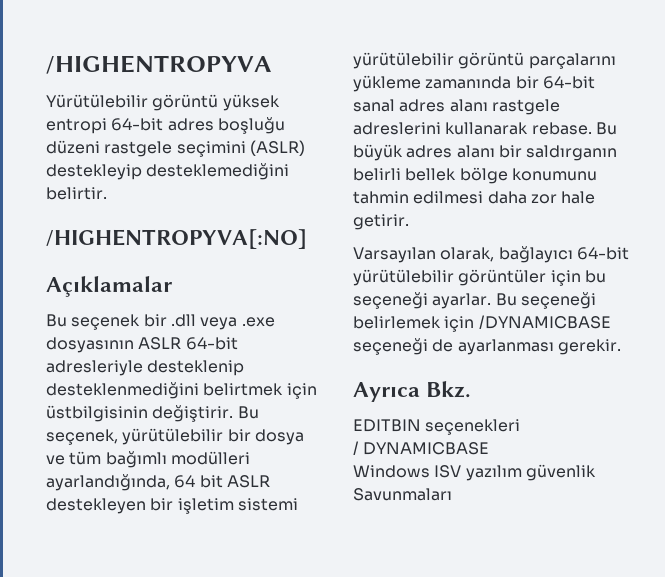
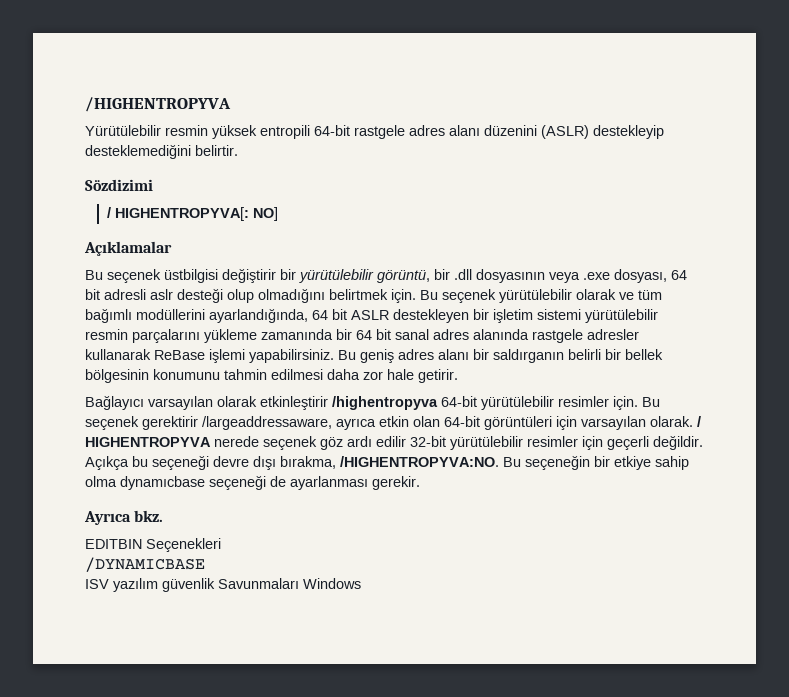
- Yürütülebilir görüntü yüksek entropi 64-bit adres boşluğu düzeni rastgele seçimini (ASLR) destekleyip desteklemediğini belirtir.
+ Yürütülebilir resmin yüksek entropili 64-bit rastgele adres alanı düzenini (ASLR) destekleyip desteklemediğini belirtir.
- /HIGHENTROPYVA[:NO]
+ Sözdizimi
+ / HIGHENTROPYVA[: NO]
- Bu seçenek bir .dll veya .exe dosyasının ASLR 64-bit adresleriyle desteklenip desteklenmediğini belirtmek için üstbilgisinin değiştirir. Bu seçenek, yürütülebilir bir dosya ve tüm bağımlı modülleri ayarlandığında, 64 bit ASLR destekleyen bir işletim sistemi yürütülebilir görüntü parçalarını yükleme zamanında bir 64-bit sanal adres alanı rastgele adreslerini kullanarak rebase. Bu büyük adres alanı bir saldırganın belirli bellek bölge konumunu tahmin edilmesi daha zor hale getirir.
+ Bu seçenek üstbilgisi değiştirir bir yürütülebilir görüntü, bir .dll dosyasının veya .exe dosyası, 64 bit adresli aslr desteği olup olmadığını belirtmek için. Bu seçenek yürütülebilir olarak ve tüm bağımlı modüllerini ayarlandığında, 64 bit ASLR destekleyen bir işletim sistemi yürütülebilir resmin parçalarını yükleme zamanında bir 64 bit sanal adres alanında rastgele adresler kullanarak ReBase işlemi yapabilirsiniz. Bu geniş adres alanı bir saldırganın belirli bir bellek bölgesinin konumunu tahmin edilmesi daha zor hale getirir.
- Varsayılan olarak, bağlayıcı 64-bit yürütülebilir görüntüler için bu seçeneği ayarlar. Bu seçeneği belirlemek için /DYNAMICBASE seçeneği de ayarlanması gerekir.
+ Bağlayıcı varsayılan olarak etkinleştirir /highentropyva 64-bit yürütülebilir resimler için. Bu seçenek gerektirir /largeaddressaware, ayrıca etkin olan 64-bit görüntüleri için varsayılan olarak. / HIGHENTROPYVA nerede seçenek göz ardı edilir 32-bit yürütülebilir resimler için geçerli değildir. Açıkça bu seçeneği devre dışı bırakma, /HIGHENTROPYVA:NO. Bu seçeneğin bir etkiye sahip olma dynamıcbase seçeneği de ayarlanması gerekir.
- Ayrıca Bkz.
+ Ayrıca bkz.
- EDITBIN seçenekleri
- / DYNAMICBASE
- Windows ISV yazılım güvenlik Savunmaları
+ EDITBIN Seçenekleri
+ /DYNAMICBASE
+ ISV yazılım güvenlik Savunmaları Windows

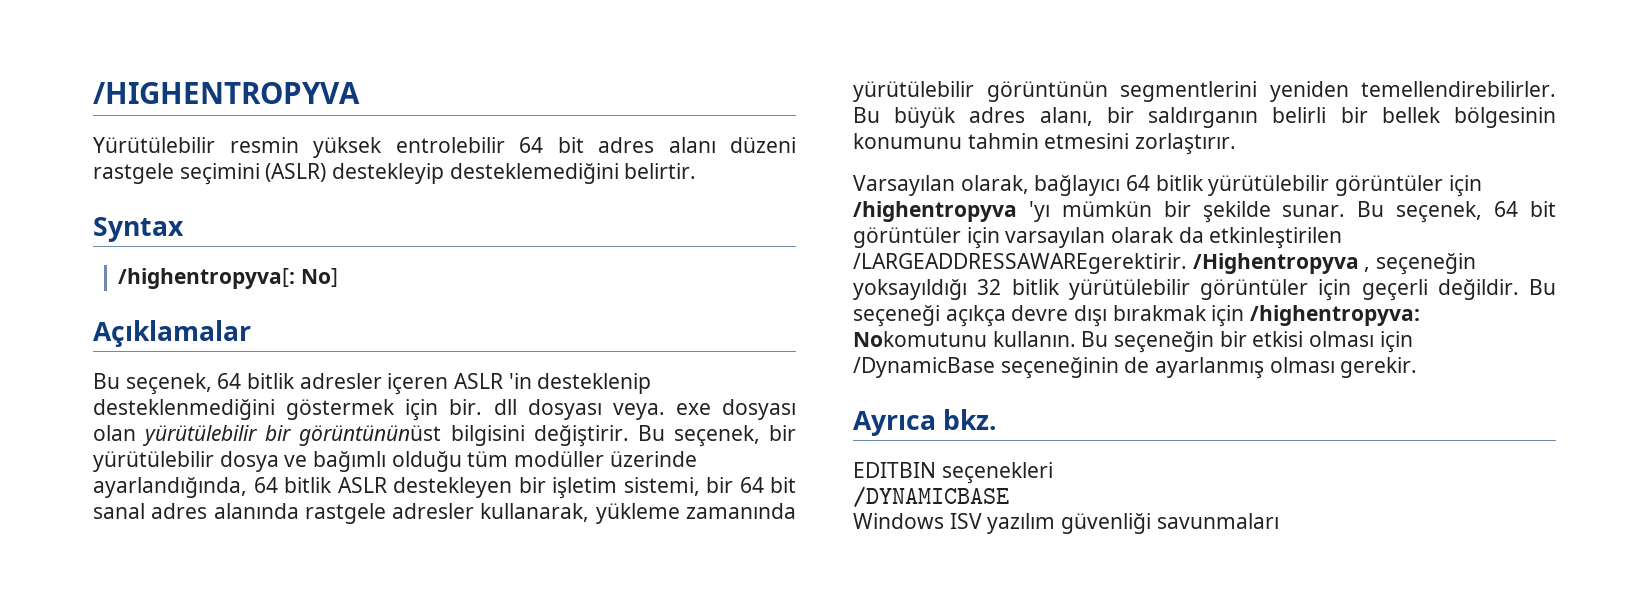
- Yürütülebilir resmin yüksek entropili 64-bit rastgele adres alanı düzenini (ASLR) destekleyip desteklemediğini belirtir.
- Sözdizimi
- / HIGHENTROPYVA[: NO]
+ Yürütülebilir resmin yüksek entrolebilir 64 bit adres alanı düzeni rastgele seçimini (ASLR) destekleyip desteklemediğini belirtir.
+ Syntax
+ /highentropyva[: No]
  Açıklamalar
- Bu seçenek üstbilgisi değiştirir bir yürütülebilir görüntü, bir .dll dosyasının veya .exe dosyası, 64 bit adresli aslr desteği olup olmadığını belirtmek için. Bu seçenek yürütülebilir olarak ve tüm bağımlı modüllerini ayarlandığında, 64 bit ASLR destekleyen bir işletim sistemi yürütülebilir resmin parçalarını yükleme zamanında bir 64 bit sanal adres alanında rastgele adresler kullanarak ReBase işlemi yapabilirsiniz. Bu geniş adres alanı bir saldırganın belirli bir bellek bölgesinin konumunu tahmin edilmesi daha zor hale getirir.
- Bağlayıcı varsayılan olarak etkinleştirir /highentropyva 64-bit yürütülebilir resimler için. Bu seçenek gerektirir /largeaddressaware, ayrıca etkin olan 64-bit görüntüleri için varsayılan olarak. / HIGHENTROPYVA nerede seçenek göz ardı edilir 32-bit yürütülebilir resimler için geçerli değildir. Açıkça bu seçeneği devre dışı bırakma, /HIGHENTROPYVA:NO. Bu seçeneğin bir etkiye sahip olma dynamıcbase seçeneği de ayarlanması gerekir.
+ Bu seçenek, 64 bitlik adresler içeren ASLR 'in desteklenip desteklenmediğini göstermek için bir. dll dosyası veya. exe dosyası olan yürütülebilir bir görüntününüst bilgisini değiştirir. Bu seçenek, bir yürütülebilir dosya ve bağımlı olduğu tüm modüller üzerinde ayarlandığında, 64 bitlik ASLR destekleyen bir işletim sistemi, bir 64 bit sanal adres alanında rastgele adresler kullanarak, yükleme zamanında yürütülebilir görüntünün segmentlerini yeniden temellendirebilirler. Bu büyük adres alanı, bir saldırganın belirli bir bellek bölgesinin konumunu tahmin etmesini zorlaştırır.
+ Varsayılan olarak, bağlayıcı 64 bitlik yürütülebilir görüntüler için /highentropyva 'yı mümkün bir şekilde sunar. Bu seçenek, 64 bit görüntüler için varsayılan olarak da etkinleştirilen /LARGEADDRESSAWAREgerektirir. /Highentropyva , seçeneğin yoksayıldığı 32 bitlik yürütülebilir görüntüler için geçerli değildir. Bu seçeneği açıkça devre dışı bırakmak için /highentropyva: Nokomutunu kullanın. Bu seçeneğin bir etkisi olması için /DynamicBase seçeneğinin de ayarlanmış olması gerekir.
- EDITBIN Seçenekleri
+ EDITBIN seçenekleri
- ISV yazılım güvenlik Savunmaları Windows
+ Windows ISV yazılım güvenliği savunmaları

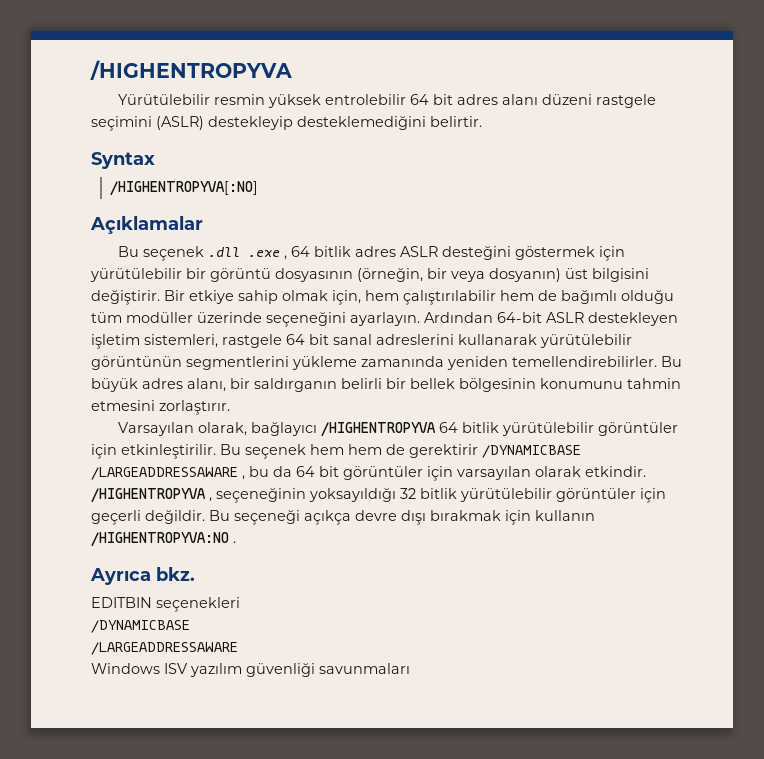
- /highentropyva[: No]
+ /HIGHENTROPYVA[:NO]
- Bu seçenek, 64 bitlik adresler içeren ASLR 'in desteklenip desteklenmediğini göstermek için bir. dll dosyası veya. exe dosyası olan yürütülebilir bir görüntününüst bilgisini değiştirir. Bu seçenek, bir yürütülebilir dosya ve bağımlı olduğu tüm modüller üzerinde ayarlandığında, 64 bitlik ASLR destekleyen bir işletim sistemi, bir 64 bit sanal adres alanında rastgele adresler kullanarak, yükleme zamanında yürütülebilir görüntünün segmentlerini yeniden temellendirebilirler.
+ Bu seçenek .dll .exe , 64 bitlik adres ASLR desteğini göstermek için yürütülebilir bir görüntü dosyasının (örneğin, bir veya dosyanın) üst bilgisini değiştirir. Bir etkiye sahip olmak için, hem çalıştırılabilir hem de bağımlı olduğu tüm modüller üzerinde seçeneğini ayarlayın. Ardından 64-bit ASLR destekleyen işletim sistemleri, rastgele 64 bit sanal adreslerini kullanarak yürütülebilir görüntünün segmentlerini yükleme zamanında yeniden temellendirebilirler.
- Varsayılan olarak, bağlayıcı 64 bitlik yürütülebilir görüntüler için /highentropyva 'yı mümkün bir şekilde sunar. Bu seçenek, 64 bit görüntüler için varsayılan olarak da etkinleştirilen /LARGEADDRESSAWAREgerektirir. /Highentropyva , seçeneğin yoksayıldığı 32 bitlik yürütülebilir görüntüler için geçerli değildir.
+ Varsayılan olarak, bağlayıcı /HIGHENTROPYVA 64 bitlik yürütülebilir görüntüler için etkinleştirilir. Bu seçenek hem hem de gerektirir /DYNAMICBASE /LARGEADDRESSAWARE , bu da 64 bit görüntüler için varsayılan olarak etkindir. /HIGHENTROPYVA , seçeneğinin yoksayıldığı 32 bitlik yürütülebilir görüntüler için geçerli değildir.
- Bu seçeneği açıkça devre dışı bırakmak için /highentropyva: Nokomutunu kullanın. Bu seçeneğin bir etkisi olması için /DynamicBase seçeneğinin de ayarlanmış olması gerekir.
+ Bu seçeneği açıkça devre dışı bırakmak için kullanın /HIGHENTROPYVA:NO .
  EDITBIN seçenekleri
  /DYNAMICBASE
+ /LARGEADDRESSAWARE

